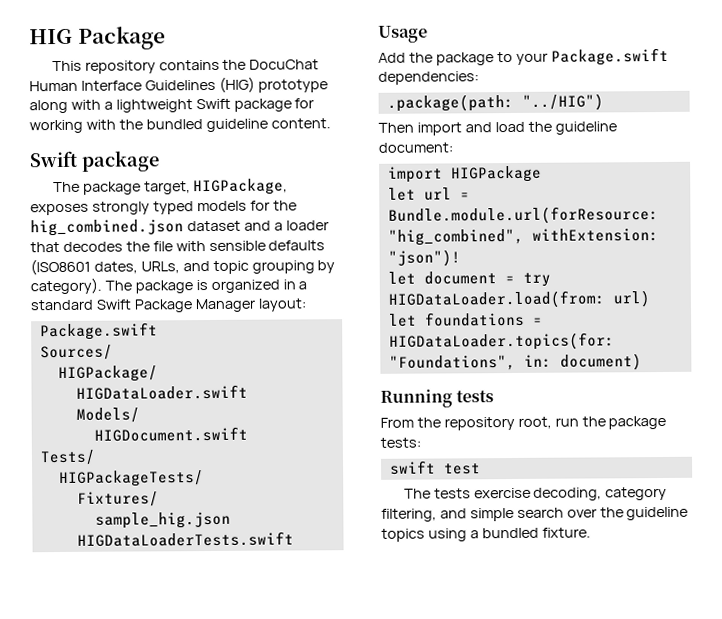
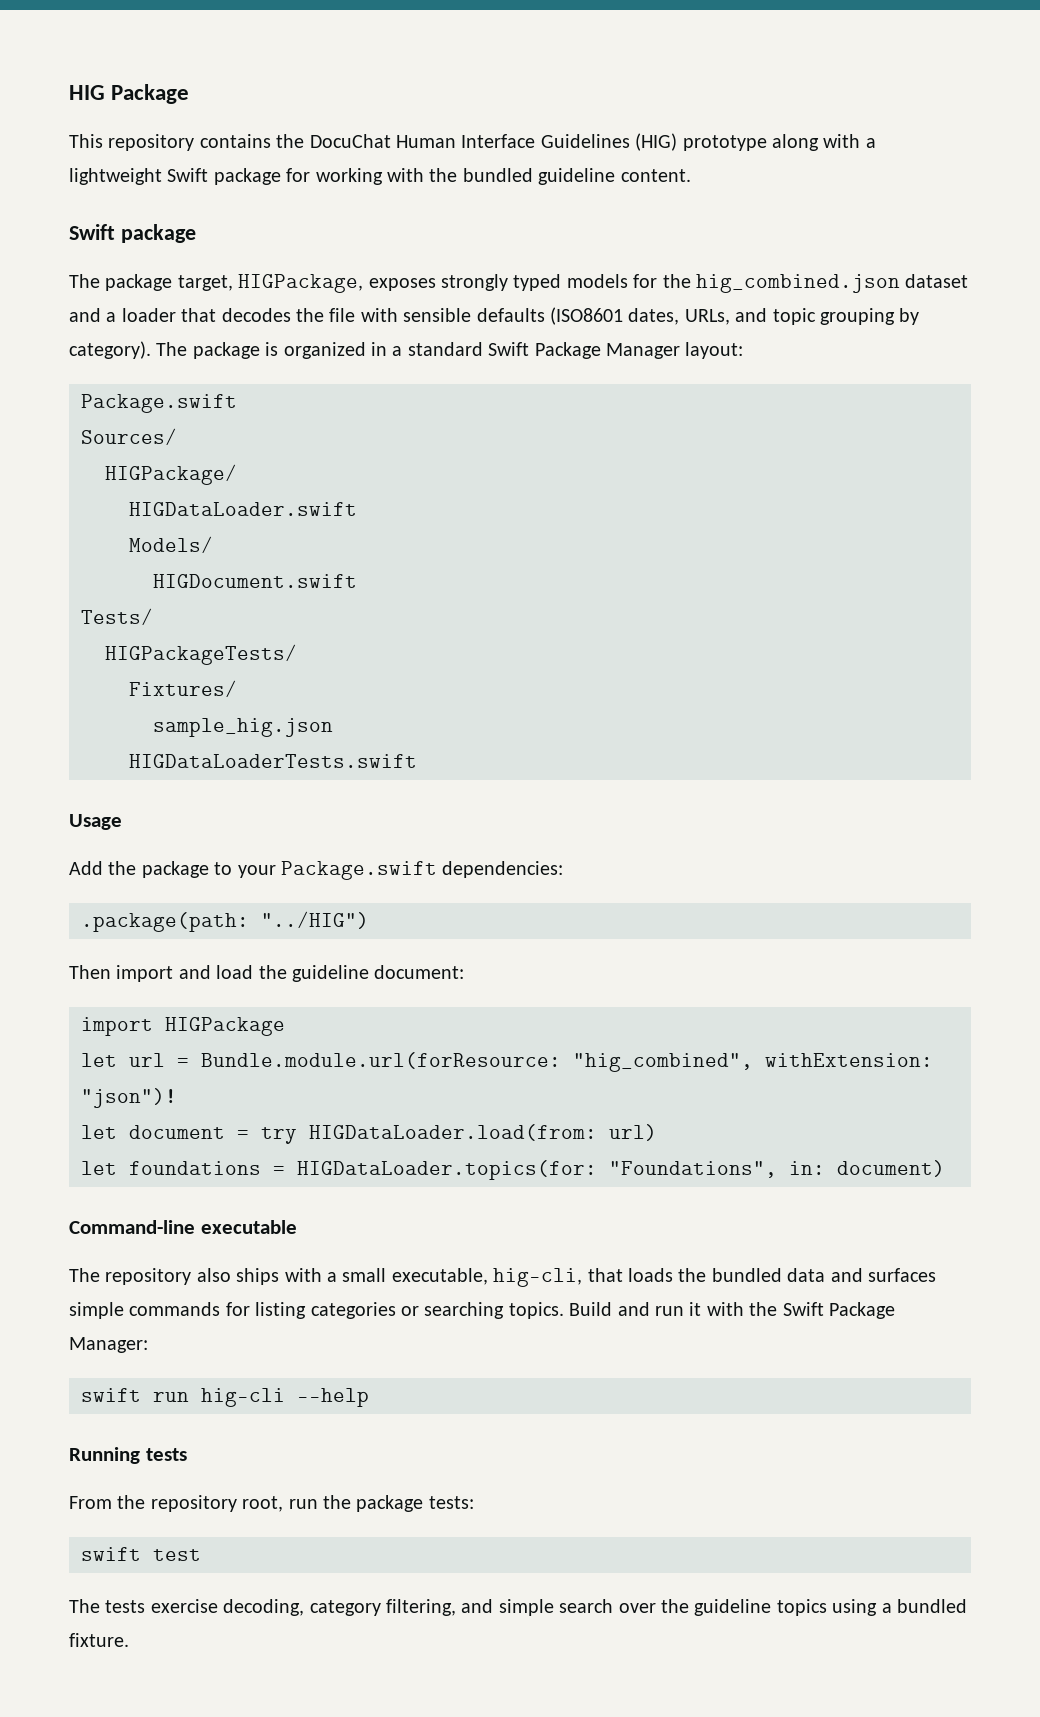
+ Command-line executable
+ The repository also ships with a small executable, hig-cli, that loads the bundled data and surfaces simple commands for listing categories or searching topics. Build and run it with the Swift Package Manager:
+ swift run hig-cli --help

